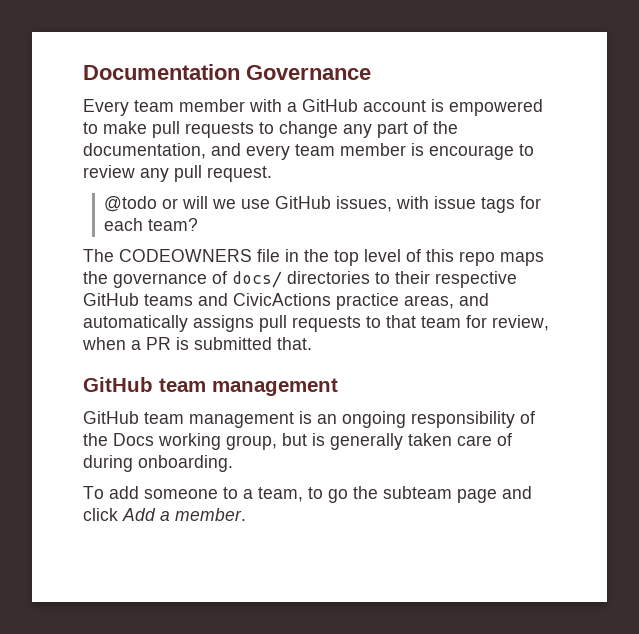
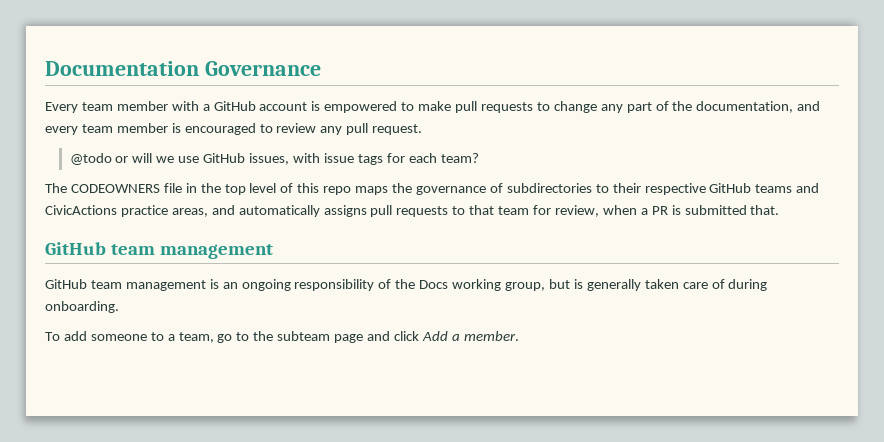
- Every team member with a GitHub account is empowered to make pull requests to change any part of the documentation, and every team member is encourage to review any pull request.
+ Every team member with a GitHub account is empowered to make pull requests to change any part of the documentation, and every team member is encouraged to review any pull request.
- The CODEOWNERS file in the top level of this repo maps the governance of docs/ directories to their respective GitHub teams and CivicActions practice areas, and automatically assigns pull requests to that team for review, when a PR is submitted that.
+ The CODEOWNERS file in the top level of this repo maps the governance of subdirectories to their respective GitHub teams and CivicActions practice areas, and automatically assigns pull requests to that team for review, when a PR is submitted that.
- To add someone to a team, to go the subteam page and click Add a member.
+ To add someone to a team, go to the subteam page and click Add a member.

